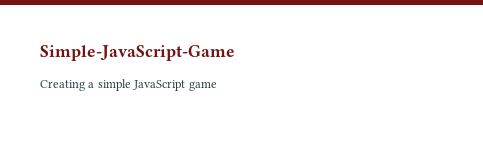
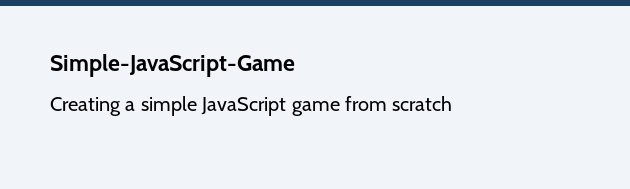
- Creating a simple JavaScript game
+ Creating a simple JavaScript game from scratch

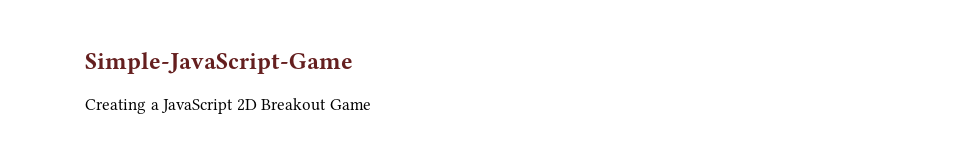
- Creating a simple JavaScript game from scratch
+ Creating a JavaScript 2D Breakout Game

